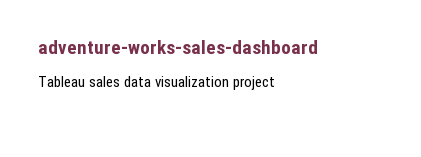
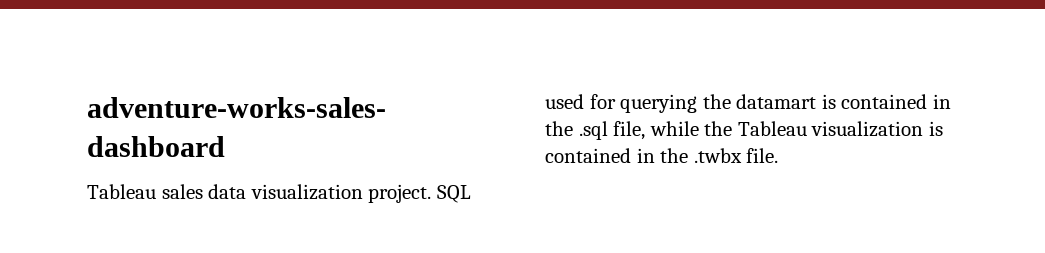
- Tableau sales data visualization project
+ Tableau sales data visualization project. SQL used for querying the datamart is contained in the .sql file, while the Tableau visualization is contained in the .twbx file.

